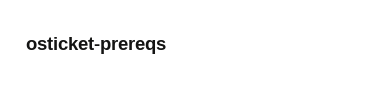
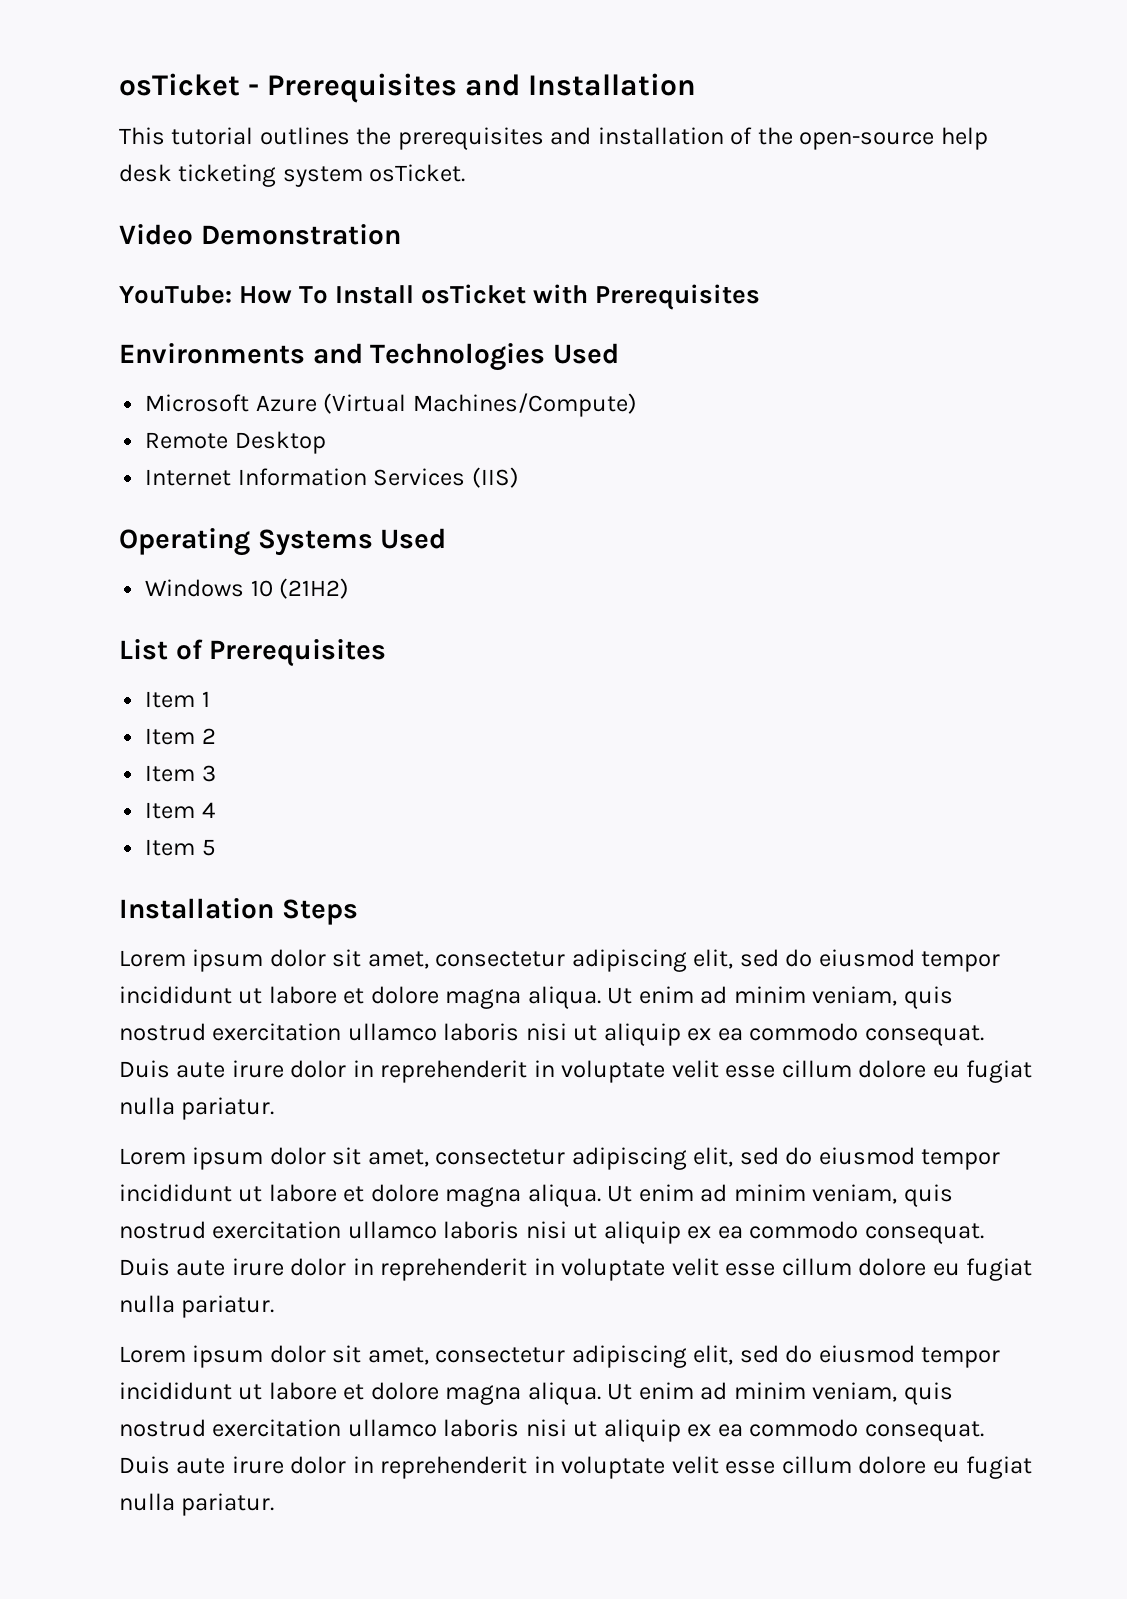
- osticket-prereqs
+ osTicket - Prerequisites and Installation
+ This tutorial outlines the prerequisites and installation of the open-source help desk ticketing system osTicket.
+ Video Demonstration
+ YouTube: How To Install osTicket with Prerequisites
+ Environments and Technologies Used
+ Microsoft Azure (Virtual Machines/Compute)
+ Remote Desktop
+ Internet Information Services (IIS)
+ Operating Systems Used
+ Windows 10 (21H2)
+ List of Prerequisites
+ Item 1
+ Item 2
+ Item 3
+ Item 4
+ Item 5
+ Installation Steps
+ Lorem ipsum dolor sit amet, consectetur adipiscing elit, sed do eiusmod tempor incididunt ut labore et dolore magna aliqua. Ut enim ad minim veniam, quis nostrud exercitation ullamco laboris nisi ut aliquip ex ea commodo consequat. Duis aute irure dolor in reprehenderit in voluptate velit esse cillum dolore eu fugiat nulla pariatur.
+ Lorem ipsum dolor sit amet, consectetur adipiscing elit, sed do eiusmod tempor incididunt ut labore et dolore magna aliqua. Ut enim ad minim veniam, quis nostrud exercitation ullamco laboris nisi ut aliquip ex ea commodo consequat. Duis aute irure dolor in reprehenderit in voluptate velit esse cillum dolore eu fugiat nulla pariatur.
+ Lorem ipsum dolor sit amet, consectetur adipiscing elit, sed do eiusmod tempor incididunt ut labore et dolore magna aliqua. Ut enim ad minim veniam, quis nostrud exercitation ullamco laboris nisi ut aliquip ex ea commodo consequat. Duis aute irure dolor in reprehenderit in voluptate velit esse cillum dolore eu fugiat nulla pariatur.

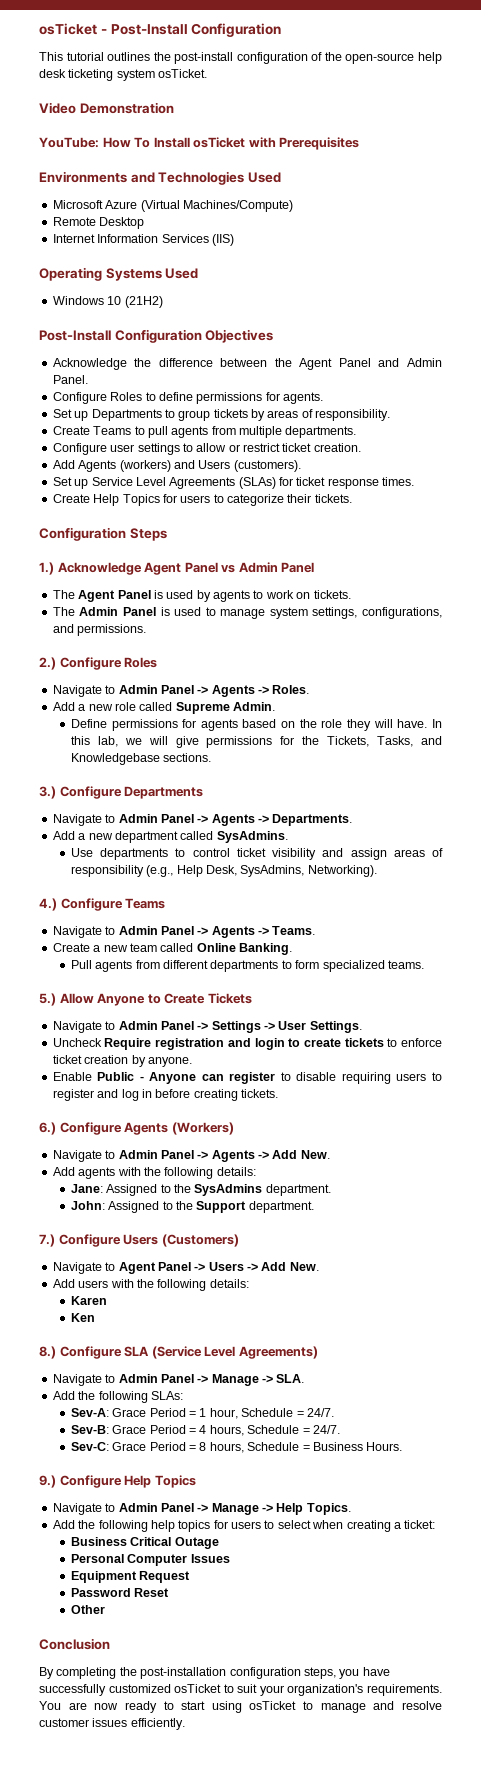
- osTicket - Prerequisites and Installation
+ osTicket - Post-Install Configuration
- This tutorial outlines the prerequisites and installation of the open-source help desk ticketing system osTicket.
+ This tutorial outlines the post-install configuration of the open-source help desk ticketing system osTicket.
- List of Prerequisites
- Item 1
- Item 2
- Item 3
- Item 4
- Item 5
- Installation Steps
- Lorem ipsum dolor sit amet, consectetur adipiscing elit, sed do eiusmod tempor incididunt ut labore et dolore magna aliqua. Ut enim ad minim veniam, quis nostrud exercitation ullamco laboris nisi ut aliquip ex ea commodo consequat. Duis aute irure dolor in reprehenderit in voluptate velit esse cillum dolore eu fugiat nulla pariatur.
- Lorem ipsum dolor sit amet, consectetur adipiscing elit, sed do eiusmod tempor incididunt ut labore et dolore magna aliqua. Ut enim ad minim veniam, quis nostrud exercitation ullamco laboris nisi ut aliquip ex ea commodo consequat. Duis aute irure dolor in reprehenderit in voluptate velit esse cillum dolore eu fugiat nulla pariatur.
- Lorem ipsum dolor sit amet, consectetur adipiscing elit, sed do eiusmod tempor incididunt ut labore et dolore magna aliqua. Ut enim ad minim veniam, quis nostrud exercitation ullamco laboris nisi ut aliquip ex ea commodo consequat. Duis aute irure dolor in reprehenderit in voluptate velit esse cillum dolore eu fugiat nulla pariatur.
+ Post-Install Configuration Objectives
+ Acknowledge the difference between the Agent Panel and Admin Panel.
+ Configure Roles to define permissions for agents.
+ Set up Departments to group tickets by areas of responsibility.
+ Create Teams to pull agents from multiple departments.
+ Configure user settings to allow or restrict ticket creation.
+ Add Agents (workers) and Users (customers).
+ Set up Service Level Agreements (SLAs) for ticket response times.
+ Create Help Topics for users to categorize their tickets.
+ Configuration Steps
+ 1.) Acknowledge Agent Panel vs Admin Panel
+ The Agent Panel is used by agents to work on tickets.
+ The Admin Panel is used to manage system settings, configurations, and permissions.
+ 2.) Configure Roles
+ Navigate to Admin Panel -> Agents -> Roles.
+ Add a new role called Supreme Admin.
+ Define permissions for agents based on the role they will have. In this lab, we will give permissions for the Tickets, Tasks, and Knowledgebase sections.
+ 3.) Configure Departments
+ Navigate to Admin Panel -> Agents -> Departments.
+ Add a new department called SysAdmins.
+ Use departments to control ticket visibility and assign areas of responsibility (e.g., Help Desk, SysAdmins, Networking).
+ 4.) Configure Teams
+ Navigate to Admin Panel -> Agents -> Teams.
+ Create a new team called Online Banking.
+ Pull agents from different departments to form specialized teams.
+ 5.) Allow Anyone to Create Tickets
+ Navigate to Admin Panel -> Settings -> User Settings.
+ Uncheck Require registration and login to create tickets to enforce ticket creation by anyone.
+ Enable Public - Anyone can register to disable requiring users to register and log in before creating tickets.
+ 6.) Configure Agents (Workers)
+ Navigate to Admin Panel -> Agents -> Add New.
+ Add agents with the following details:
+ Jane: Assigned to the SysAdmins department.
+ John: Assigned to the Support department.
+ 7.) Configure Users (Customers)
+ Navigate to Agent Panel -> Users -> Add New.
+ Add users with the following details:
+ Karen
+ Ken
+ 8.) Configure SLA (Service Level Agreements)
+ Navigate to Admin Panel -> Manage -> SLA.
+ Add the following SLAs:
+ Sev-A: Grace Period = 1 hour, Schedule = 24/7.
+ Sev-B: Grace Period = 4 hours, Schedule = 24/7.
+ Sev-C: Grace Period = 8 hours, Schedule = Business Hours.
+ 9.) Configure Help Topics
+ Navigate to Admin Panel -> Manage -> Help Topics.
+ Add the following help topics for users to select when creating a ticket:
+ Business Critical Outage
+ Personal Computer Issues
+ Equipment Request
+ Password Reset
+ Other
+ Conclusion
+ By completing the post-installation configuration steps, you have successfully customized osTicket to suit your organization's requirements. You are now ready to start using osTicket to manage and resolve customer issues efficiently.

